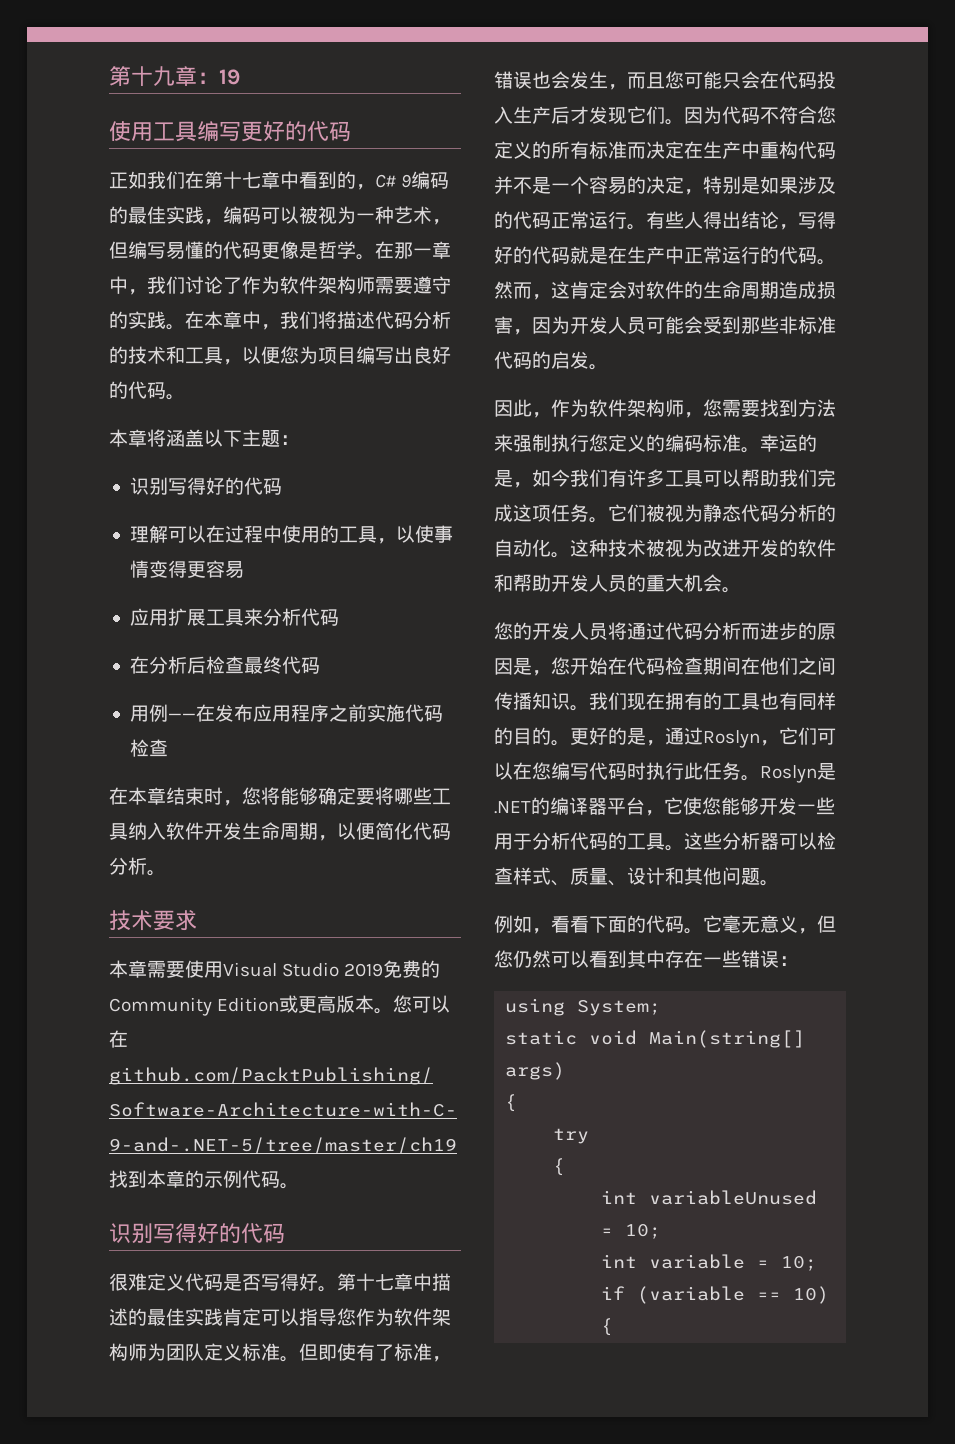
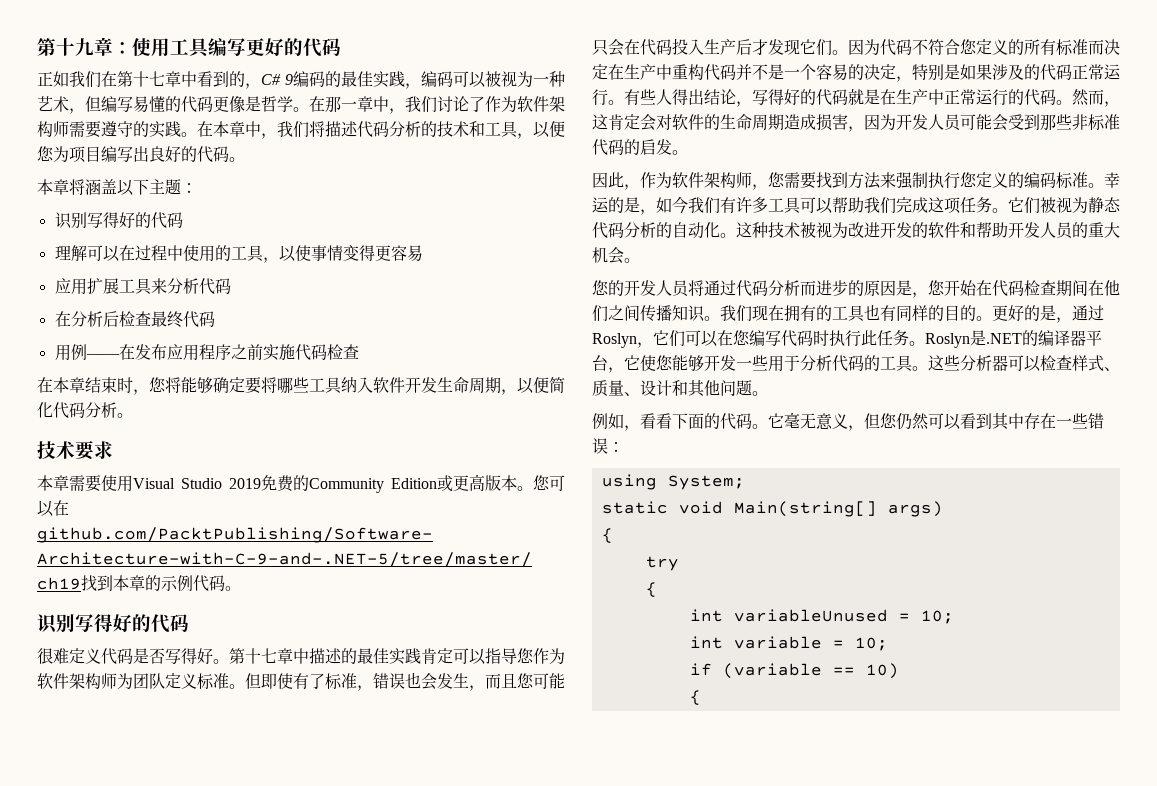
- 第十九章：19
- 使用工具编写更好的代码
+ 第十九章：使用工具编写更好的代码

